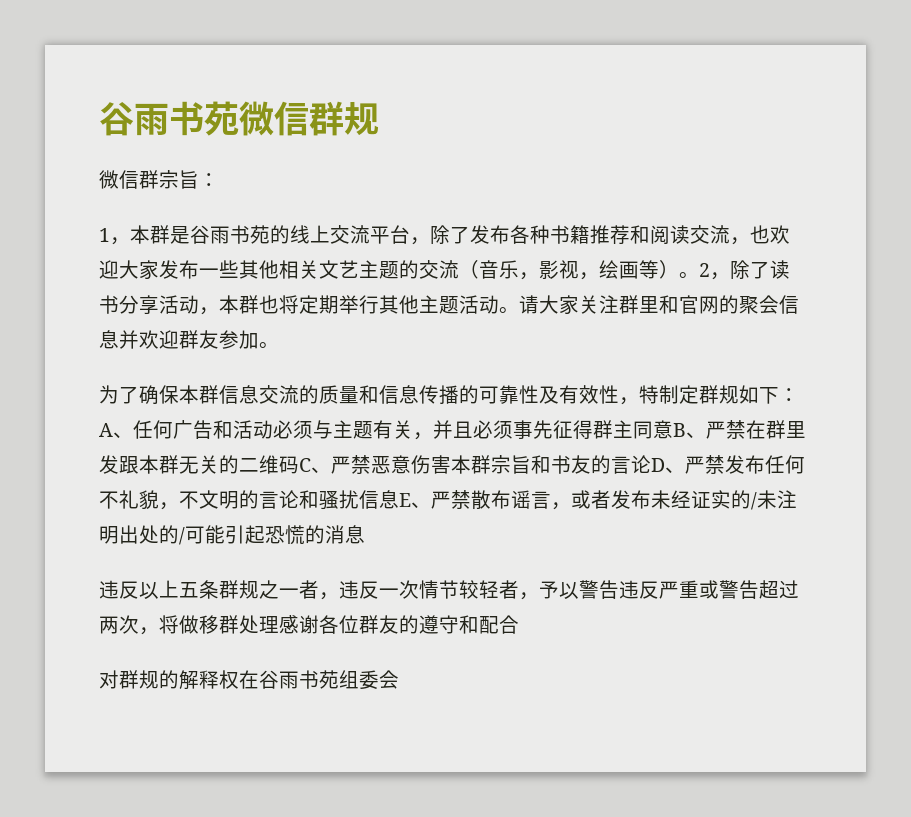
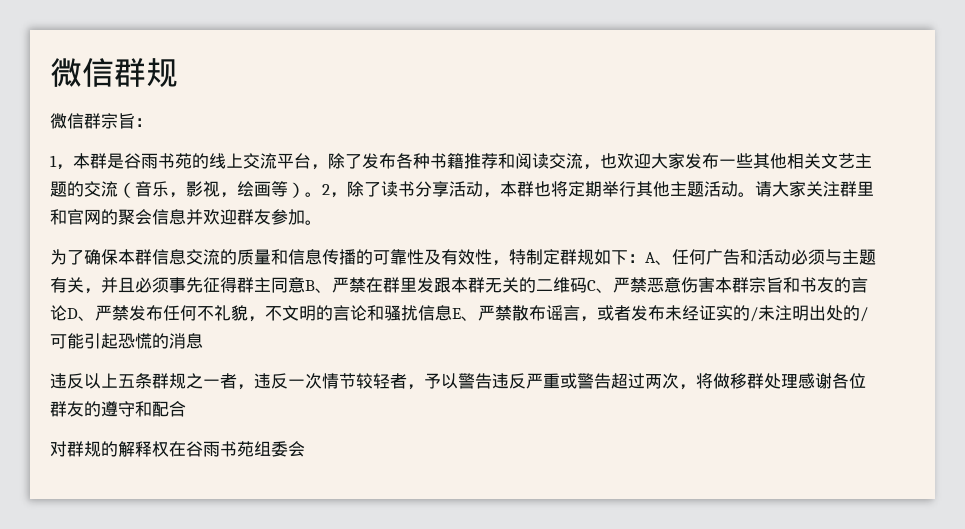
- 谷雨书苑微信群规
+ 微信群规

